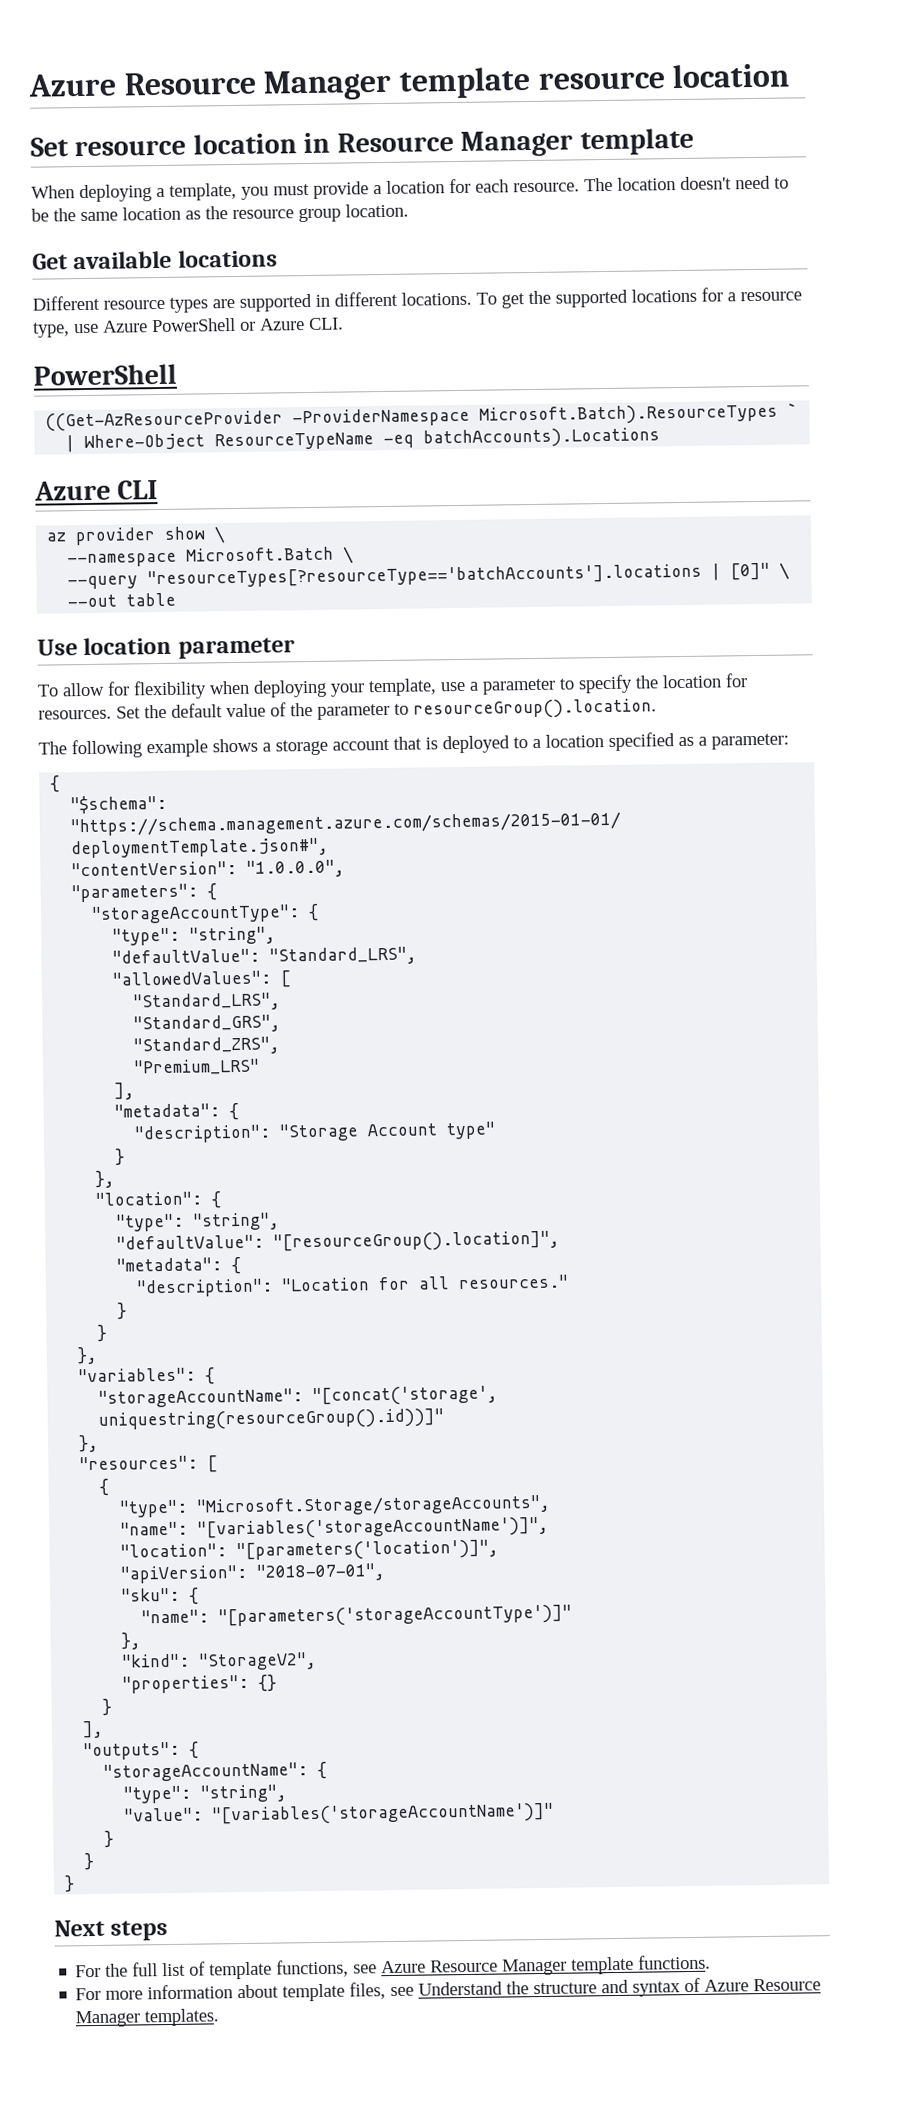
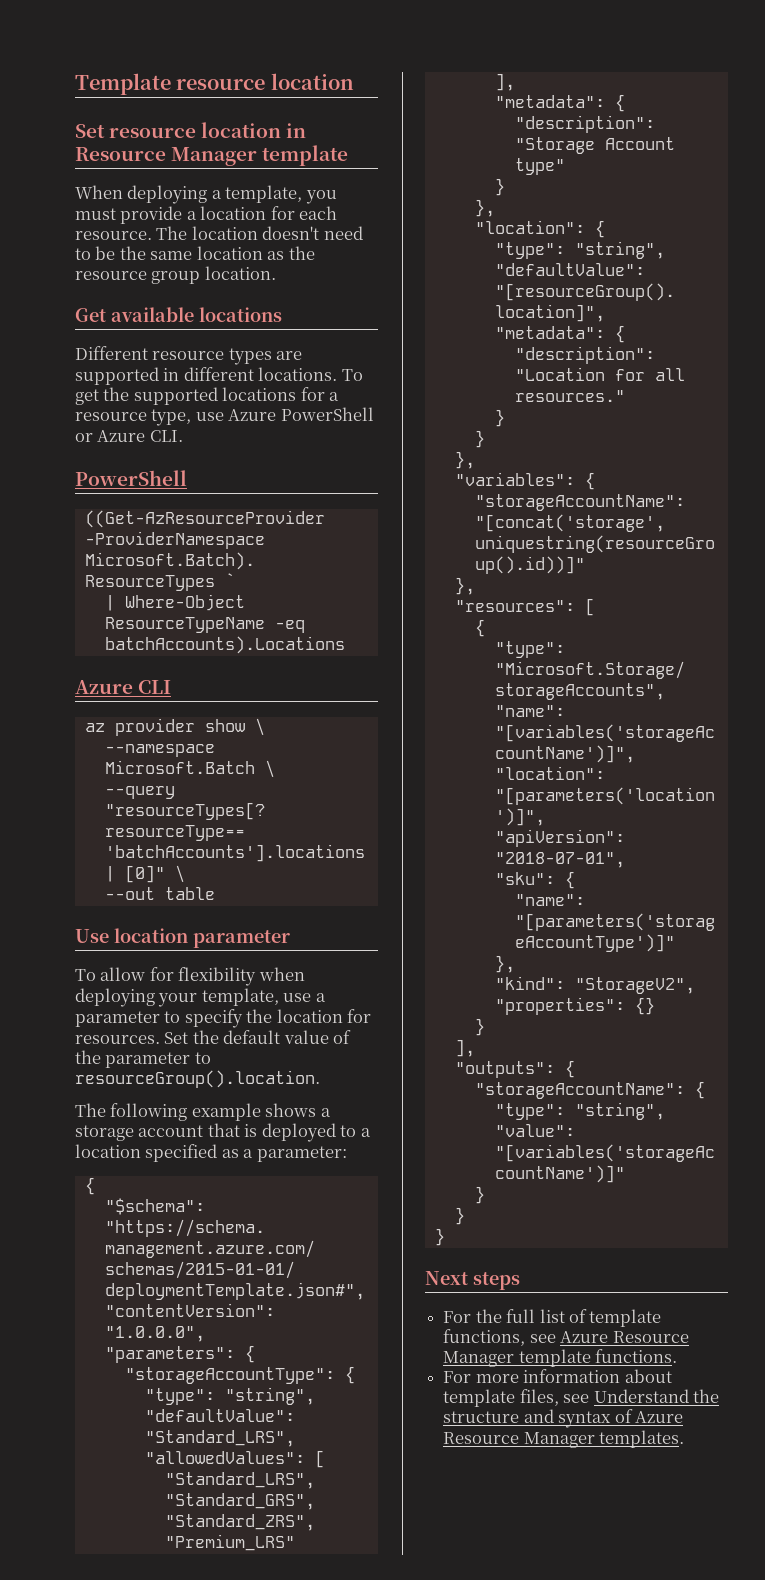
- Azure Resource Manager template resource location
+ Template resource location

